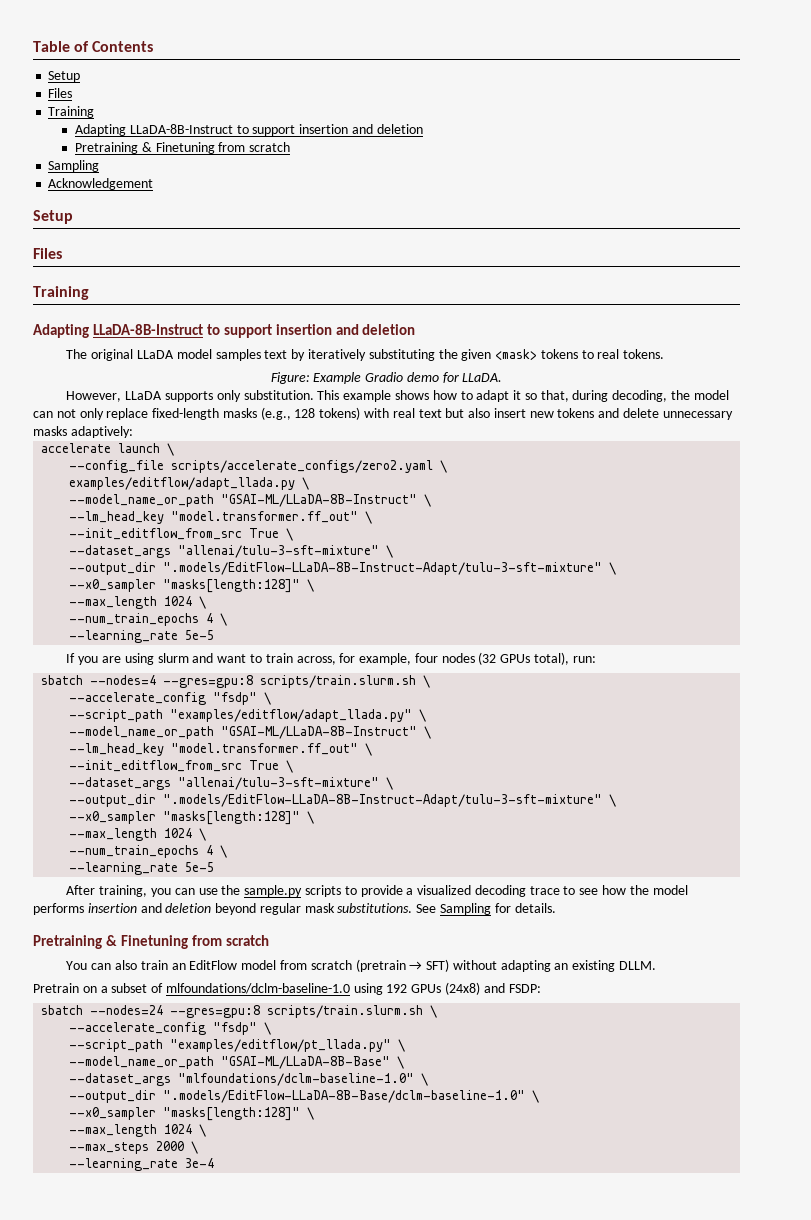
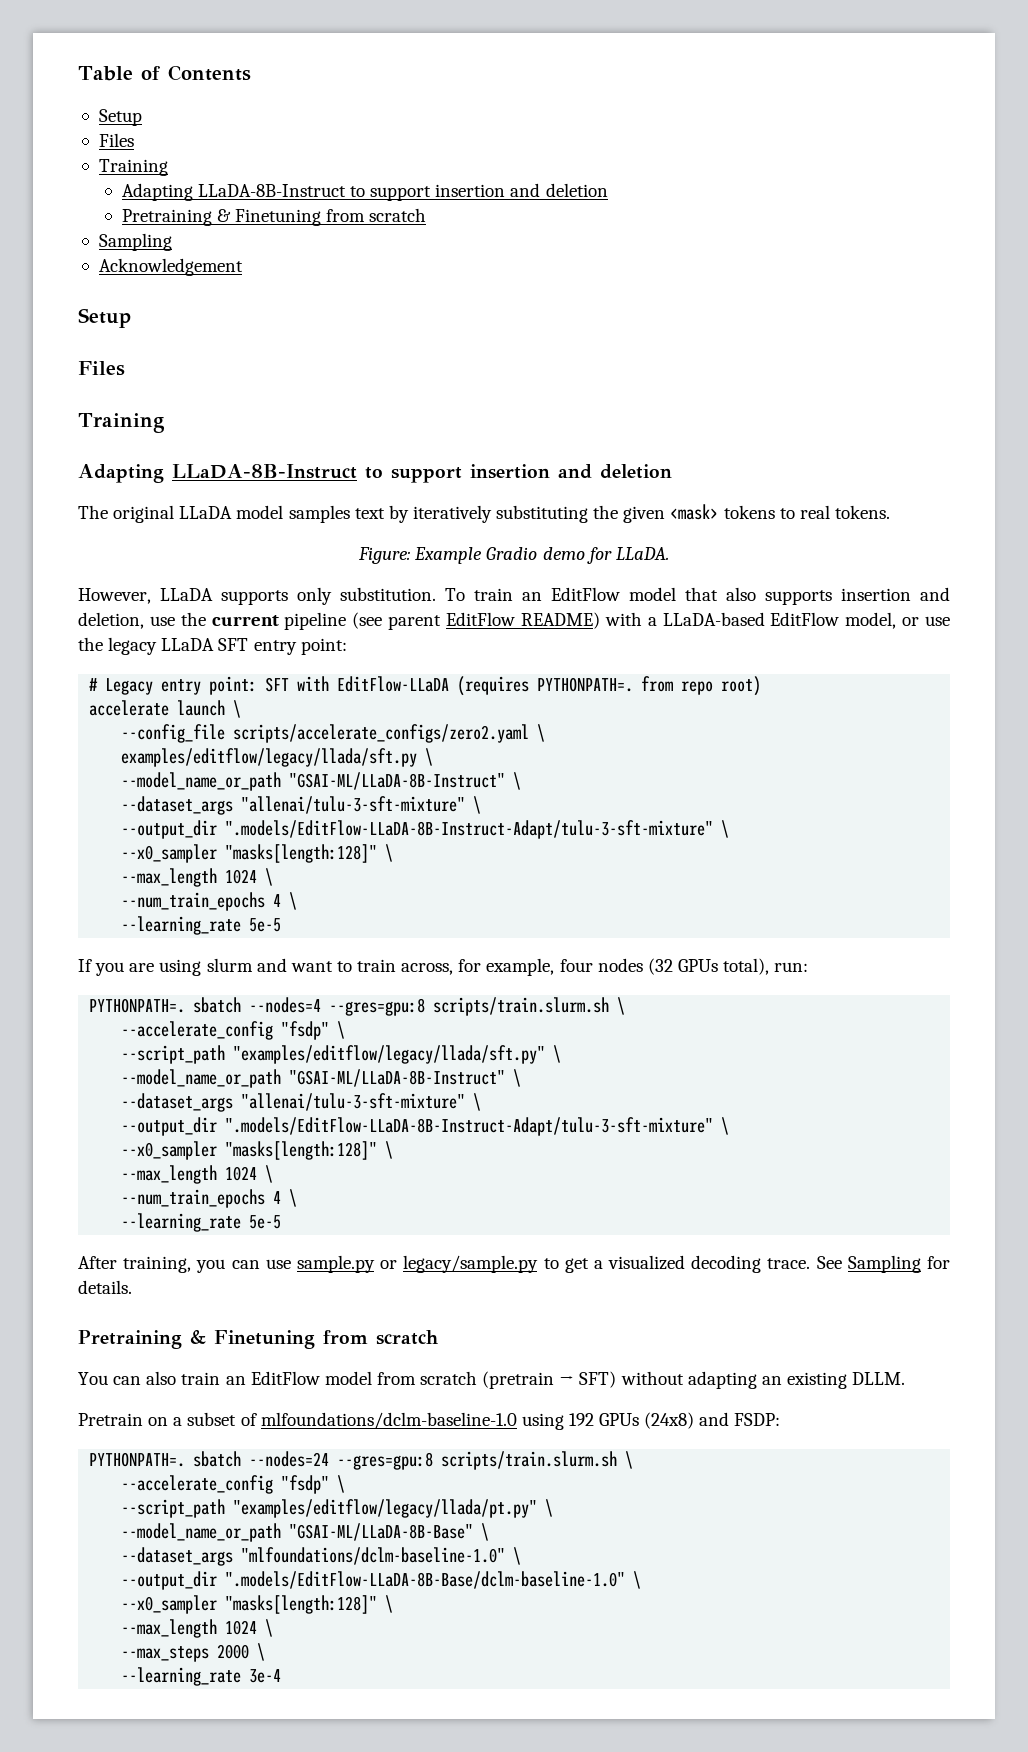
- This example shows how to adapt it so that, during decoding, the model can not only replace fixed-length masks (e.g., 128 tokens) with real text but also insert new tokens and delete unnecessary masks adaptively:
+ To train an EditFlow model that also supports insertion and deletion, use the current pipeline (see parent EditFlow README) with a LLaDA-based EditFlow model, or use the legacy LLaDA SFT entry point:
+ # Legacy entry point: SFT with EditFlow-LLaDA (requires PYTHONPATH=. from repo root)
- examples/editflow/adapt_llada.py \
+ examples/editflow/legacy/llada/sft.py \
  --model_name_or_path "GSAI-ML/LLaDA-8B-Instruct" \
- --lm_head_key "model.transformer.ff_out" \
- --init_editflow_from_src True \
- sbatch --nodes=4 --gres=gpu:8 scripts/train.slurm.sh \
+ PYTHONPATH=. sbatch --nodes=4 --gres=gpu:8 scripts/train.slurm.sh \
- --script_path "examples/editflow/adapt_llada.py" \
+ --script_path "examples/editflow/legacy/llada/sft.py" \
  --model_name_or_path "GSAI-ML/LLaDA-8B-Instruct" \
- --lm_head_key "model.transformer.ff_out" \
- --init_editflow_from_src True \
- After training, you can use the sample.py scripts to provide a visualized decoding trace to see how the model performs insertion and deletion beyond regular mask substitutions.
+ After training, you can use sample.py or legacy/sample.py to get a visualized decoding trace.
- sbatch --nodes=24 --gres=gpu:8 scripts/train.slurm.sh \
+ PYTHONPATH=. sbatch --nodes=24 --gres=gpu:8 scripts/train.slurm.sh \
- --script_path "examples/editflow/pt_llada.py" \
+ --script_path "examples/editflow/legacy/llada/pt.py" \

